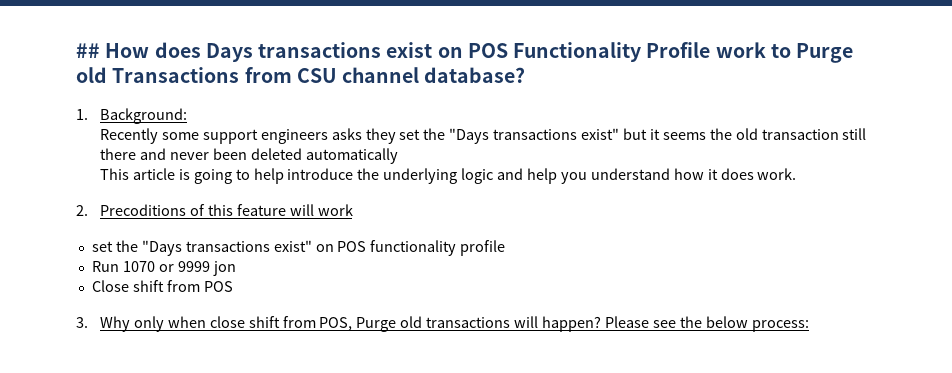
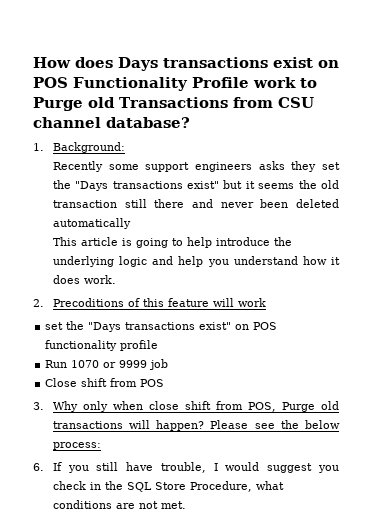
- ## How does Days transactions exist on POS Functionality Profile work to Purge old Transactions from CSU channel database?
+ How does Days transactions exist on POS Functionality Profile work to Purge old Transactions from CSU channel database?
- Run 1070 or 9999 jon
+ Run 1070 or 9999 job
+ 6. If you still have trouble, I would suggest you check in the SQL Store Procedure, what conditions are not met.

